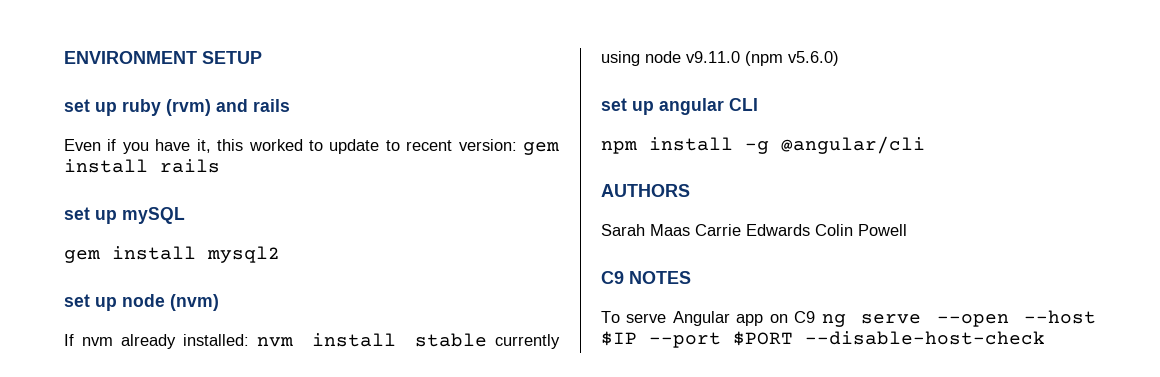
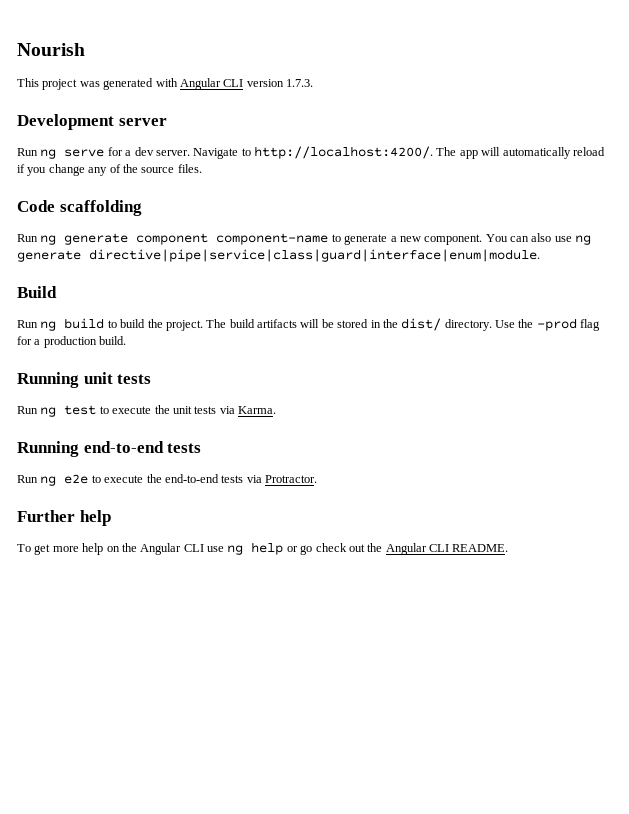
- ENVIRONMENT SETUP
- set up ruby (rvm) and rails
- Even if you have it, this worked to update to recent version: gem install rails
- set up mySQL
- gem install mysql2
- set up node (nvm)
- If nvm already installed: nvm install stable currently using node v9.11.0 (npm v5.6.0)
- set up angular CLI
- npm install -g @angular/cli
- AUTHORS
- Sarah Maas Carrie Edwards Colin Powell
- C9 NOTES
- To serve Angular app on C9 ng serve --open --host $IP --port $PORT --disable-host-check
+ Nourish
+ This project was generated with Angular CLI version 1.7.3.
+ Development server
+ Run ng serve for a dev server. Navigate to http://localhost:4200/. The app will automatically reload if you change any of the source files.
+ Code scaffolding
+ Run ng generate component component-name to generate a new component. You can also use ng generate directive|pipe|service|class|guard|interface|enum|module.
+ Build
+ Run ng build to build the project. The build artifacts will be stored in the dist/ directory. Use the -prod flag for a production build.
+ Running unit tests
+ Run ng test to execute the unit tests via Karma.
+ Running end-to-end tests
+ Run ng e2e to execute the end-to-end tests via Protractor.
+ Further help
+ To get more help on the Angular CLI use ng help or go check out the Angular CLI README.

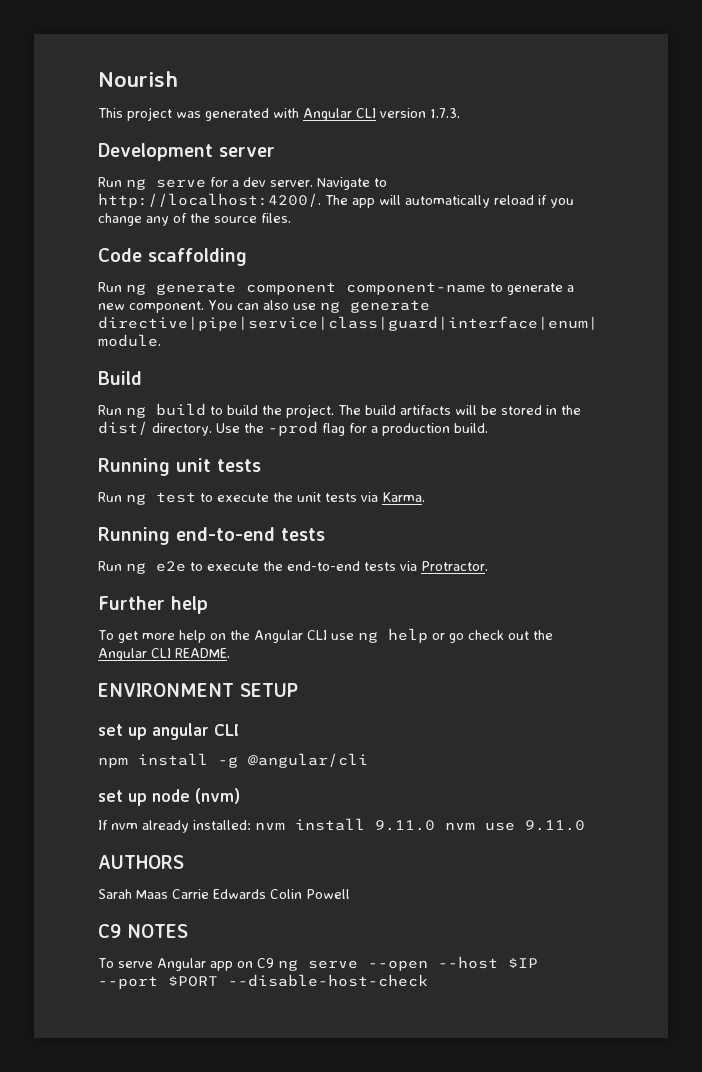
+ ENVIRONMENT SETUP
+ set up angular CLI
+ npm install -g @angular/cli
+ set up node (nvm)
+ If nvm already installed: nvm install 9.11.0 nvm use 9.11.0
+ AUTHORS
+ Sarah Maas Carrie Edwards Colin Powell
+ C9 NOTES
+ To serve Angular app on C9 ng serve --open --host $IP --port $PORT --disable-host-check

